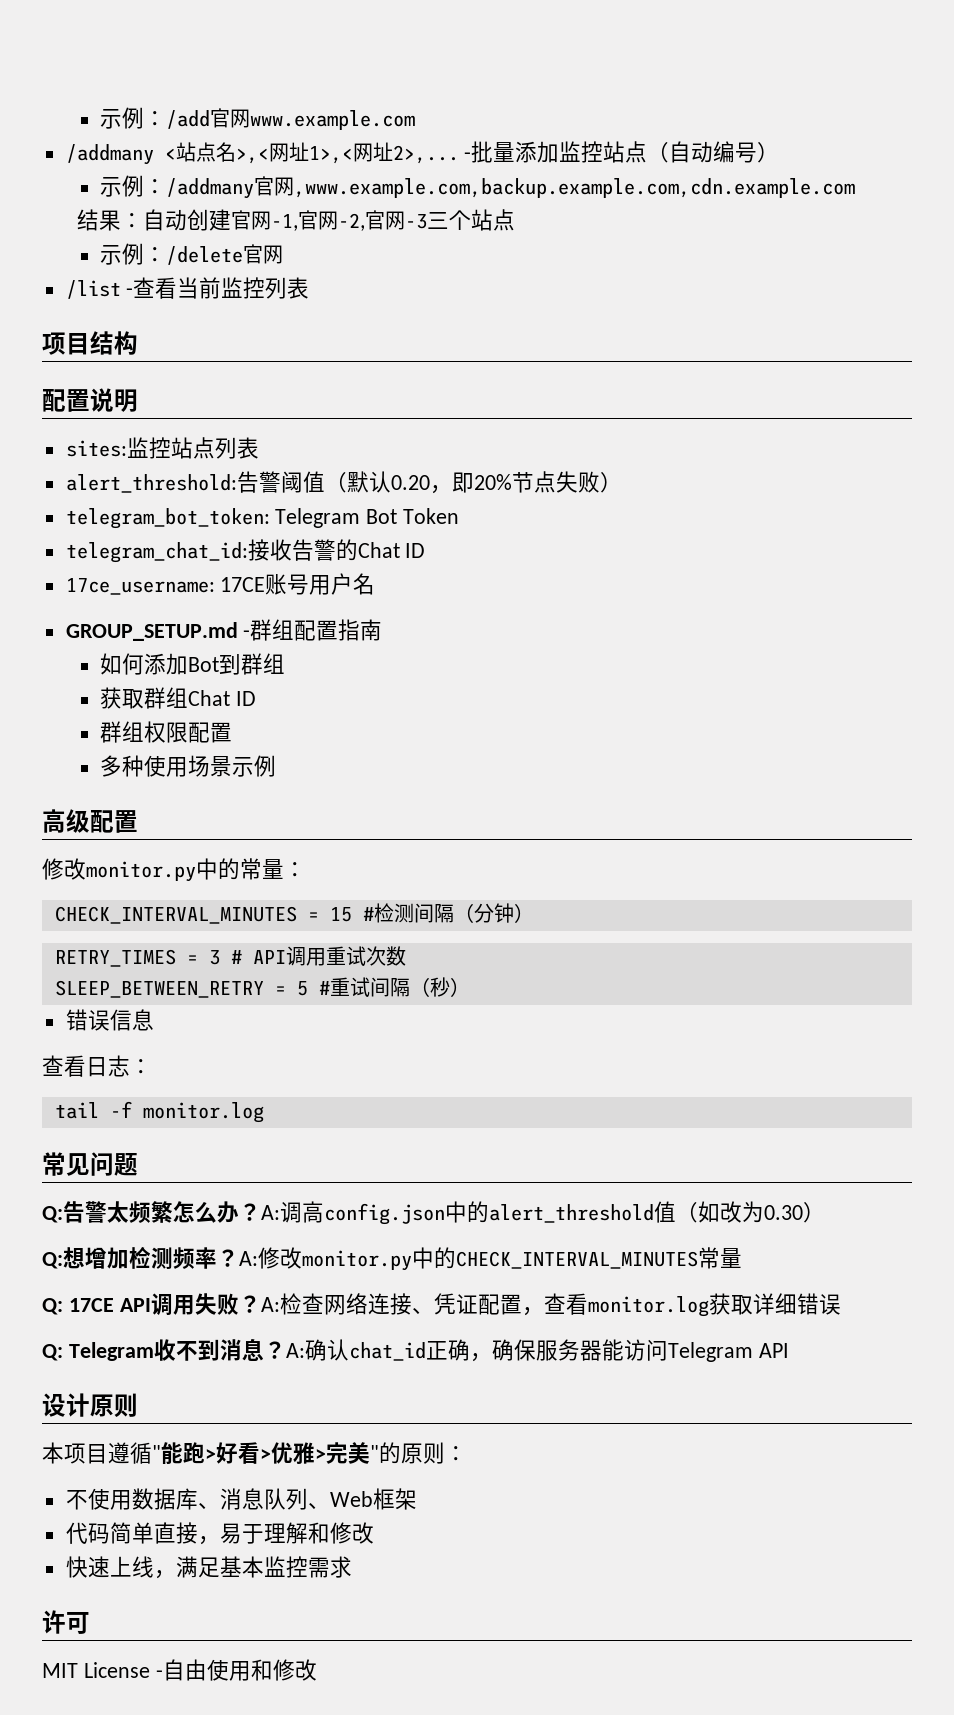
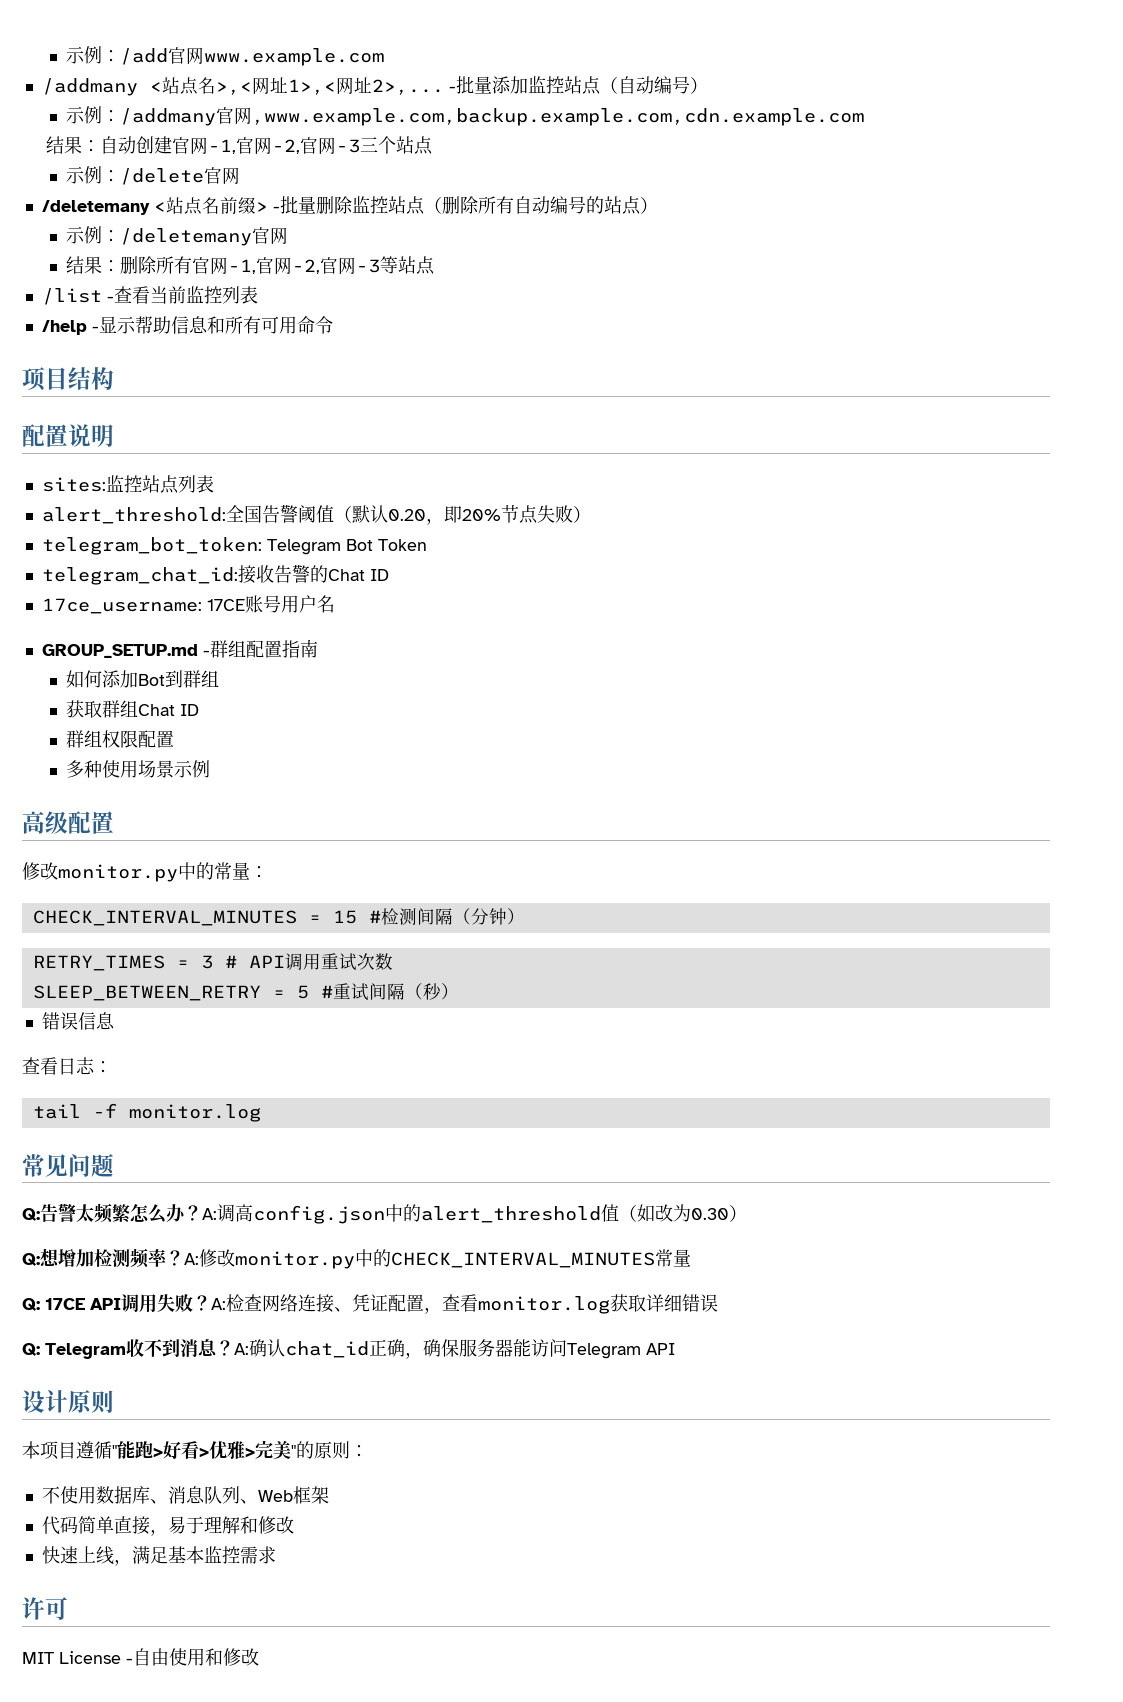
+ /deletemany <站点名前缀> -批量删除监控站点（删除所有自动编号的站点）
+ 示例：/deletemany官网
+ 结果：删除所有官网-1,官网-2,官网-3等站点
+ /help -显示帮助信息和所有可用命令
- alert_threshold:告警阈值（默认0.20，即20%节点失败）
+ alert_threshold:全国告警阈值（默认0.20，即20%节点失败）

